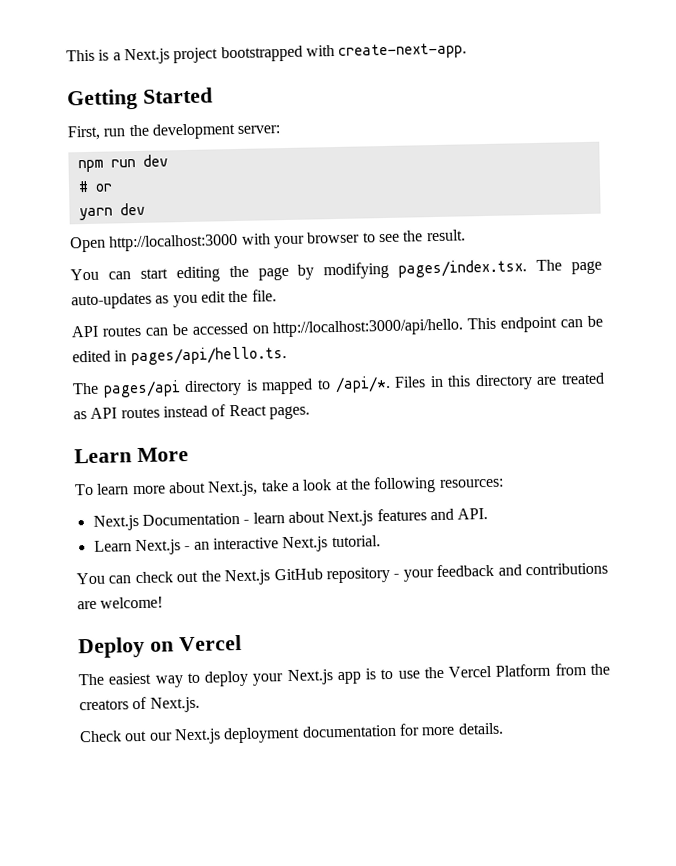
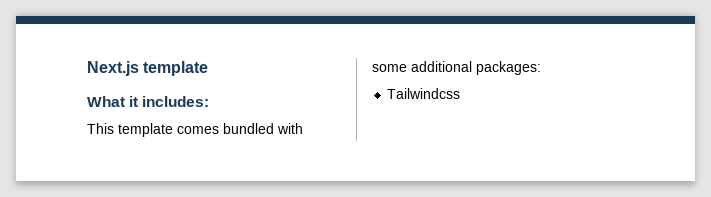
- This is a Next.js project bootstrapped with create-next-app.
- Getting Started
- First, run the development server:
- npm run dev
- # or
- yarn dev
- Open http://localhost:3000 with your browser to see the result.
- You can start editing the page by modifying pages/index.tsx. The page auto-updates as you edit the file.
- API routes can be accessed on http://localhost:3000/api/hello. This endpoint can be edited in pages/api/hello.ts.
- The pages/api directory is mapped to /api/*. Files in this directory are treated as API routes instead of React pages.
- Learn More
- To learn more about Next.js, take a look at the following resources:
- Next.js Documentation - learn about Next.js features and API.
- Learn Next.js - an interactive Next.js tutorial.
- You can check out the Next.js GitHub repository - your feedback and contributions are welcome!
- Deploy on Vercel
- The easiest way to deploy your Next.js app is to use the Vercel Platform from the creators of Next.js.
- Check out our Next.js deployment documentation for more details.
+ Next.js template
+ What it includes:
+ This template comes bundled with some additional packages:
+ Tailwindcss

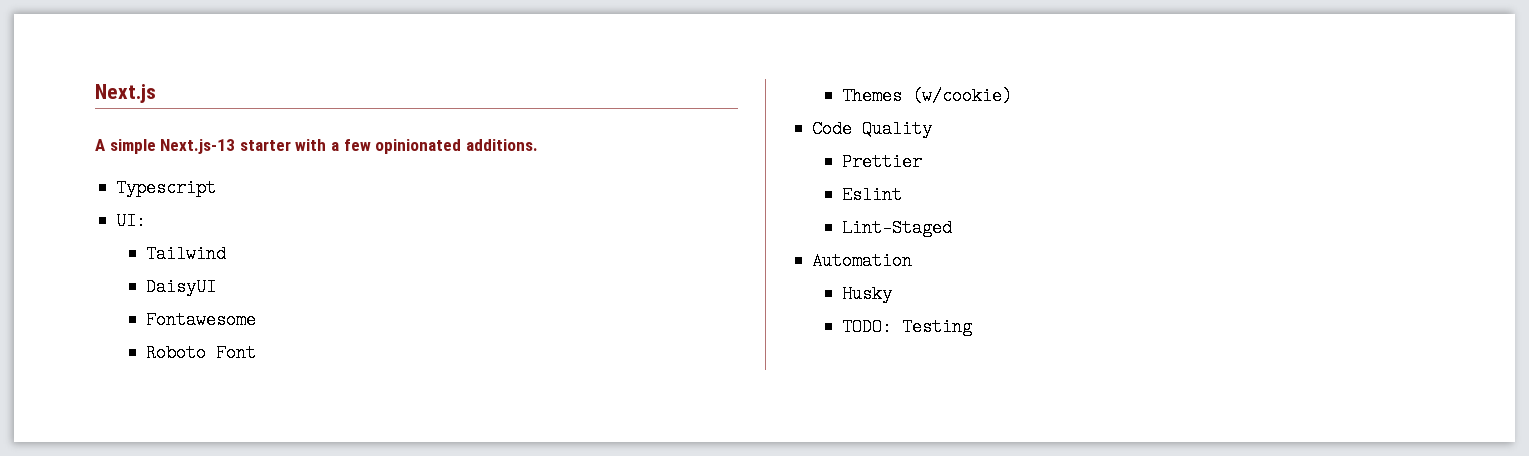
- Next.js template
- What it includes:
- This template comes bundled with some additional packages:
- Tailwindcss
+ Next.js
+ A simple Next.js-13 starter with a few opinionated additions.
+ Typescript
+ UI:
+ Tailwind
+ DaisyUI
+ Fontawesome
+ Roboto Font
+ Themes (w/cookie)
+ Code Quality
+ Prettier
+ Eslint
+ Lint-Staged
+ Automation
+ Husky
+ TODO: Testing

